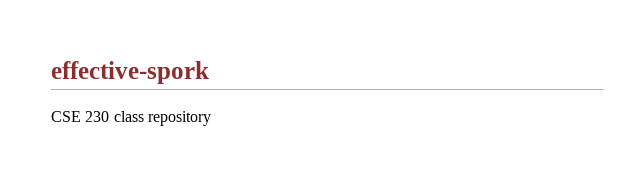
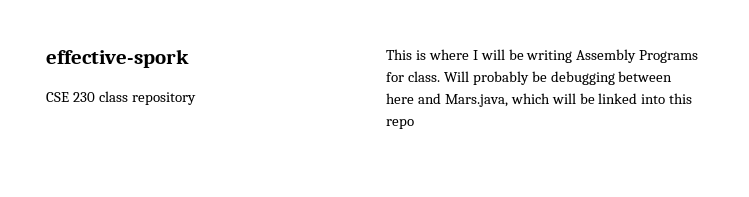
+ This is where I will be writing Assembly Programs for class. Will probably be debugging between here and Mars.java, which will be linked into this repo

